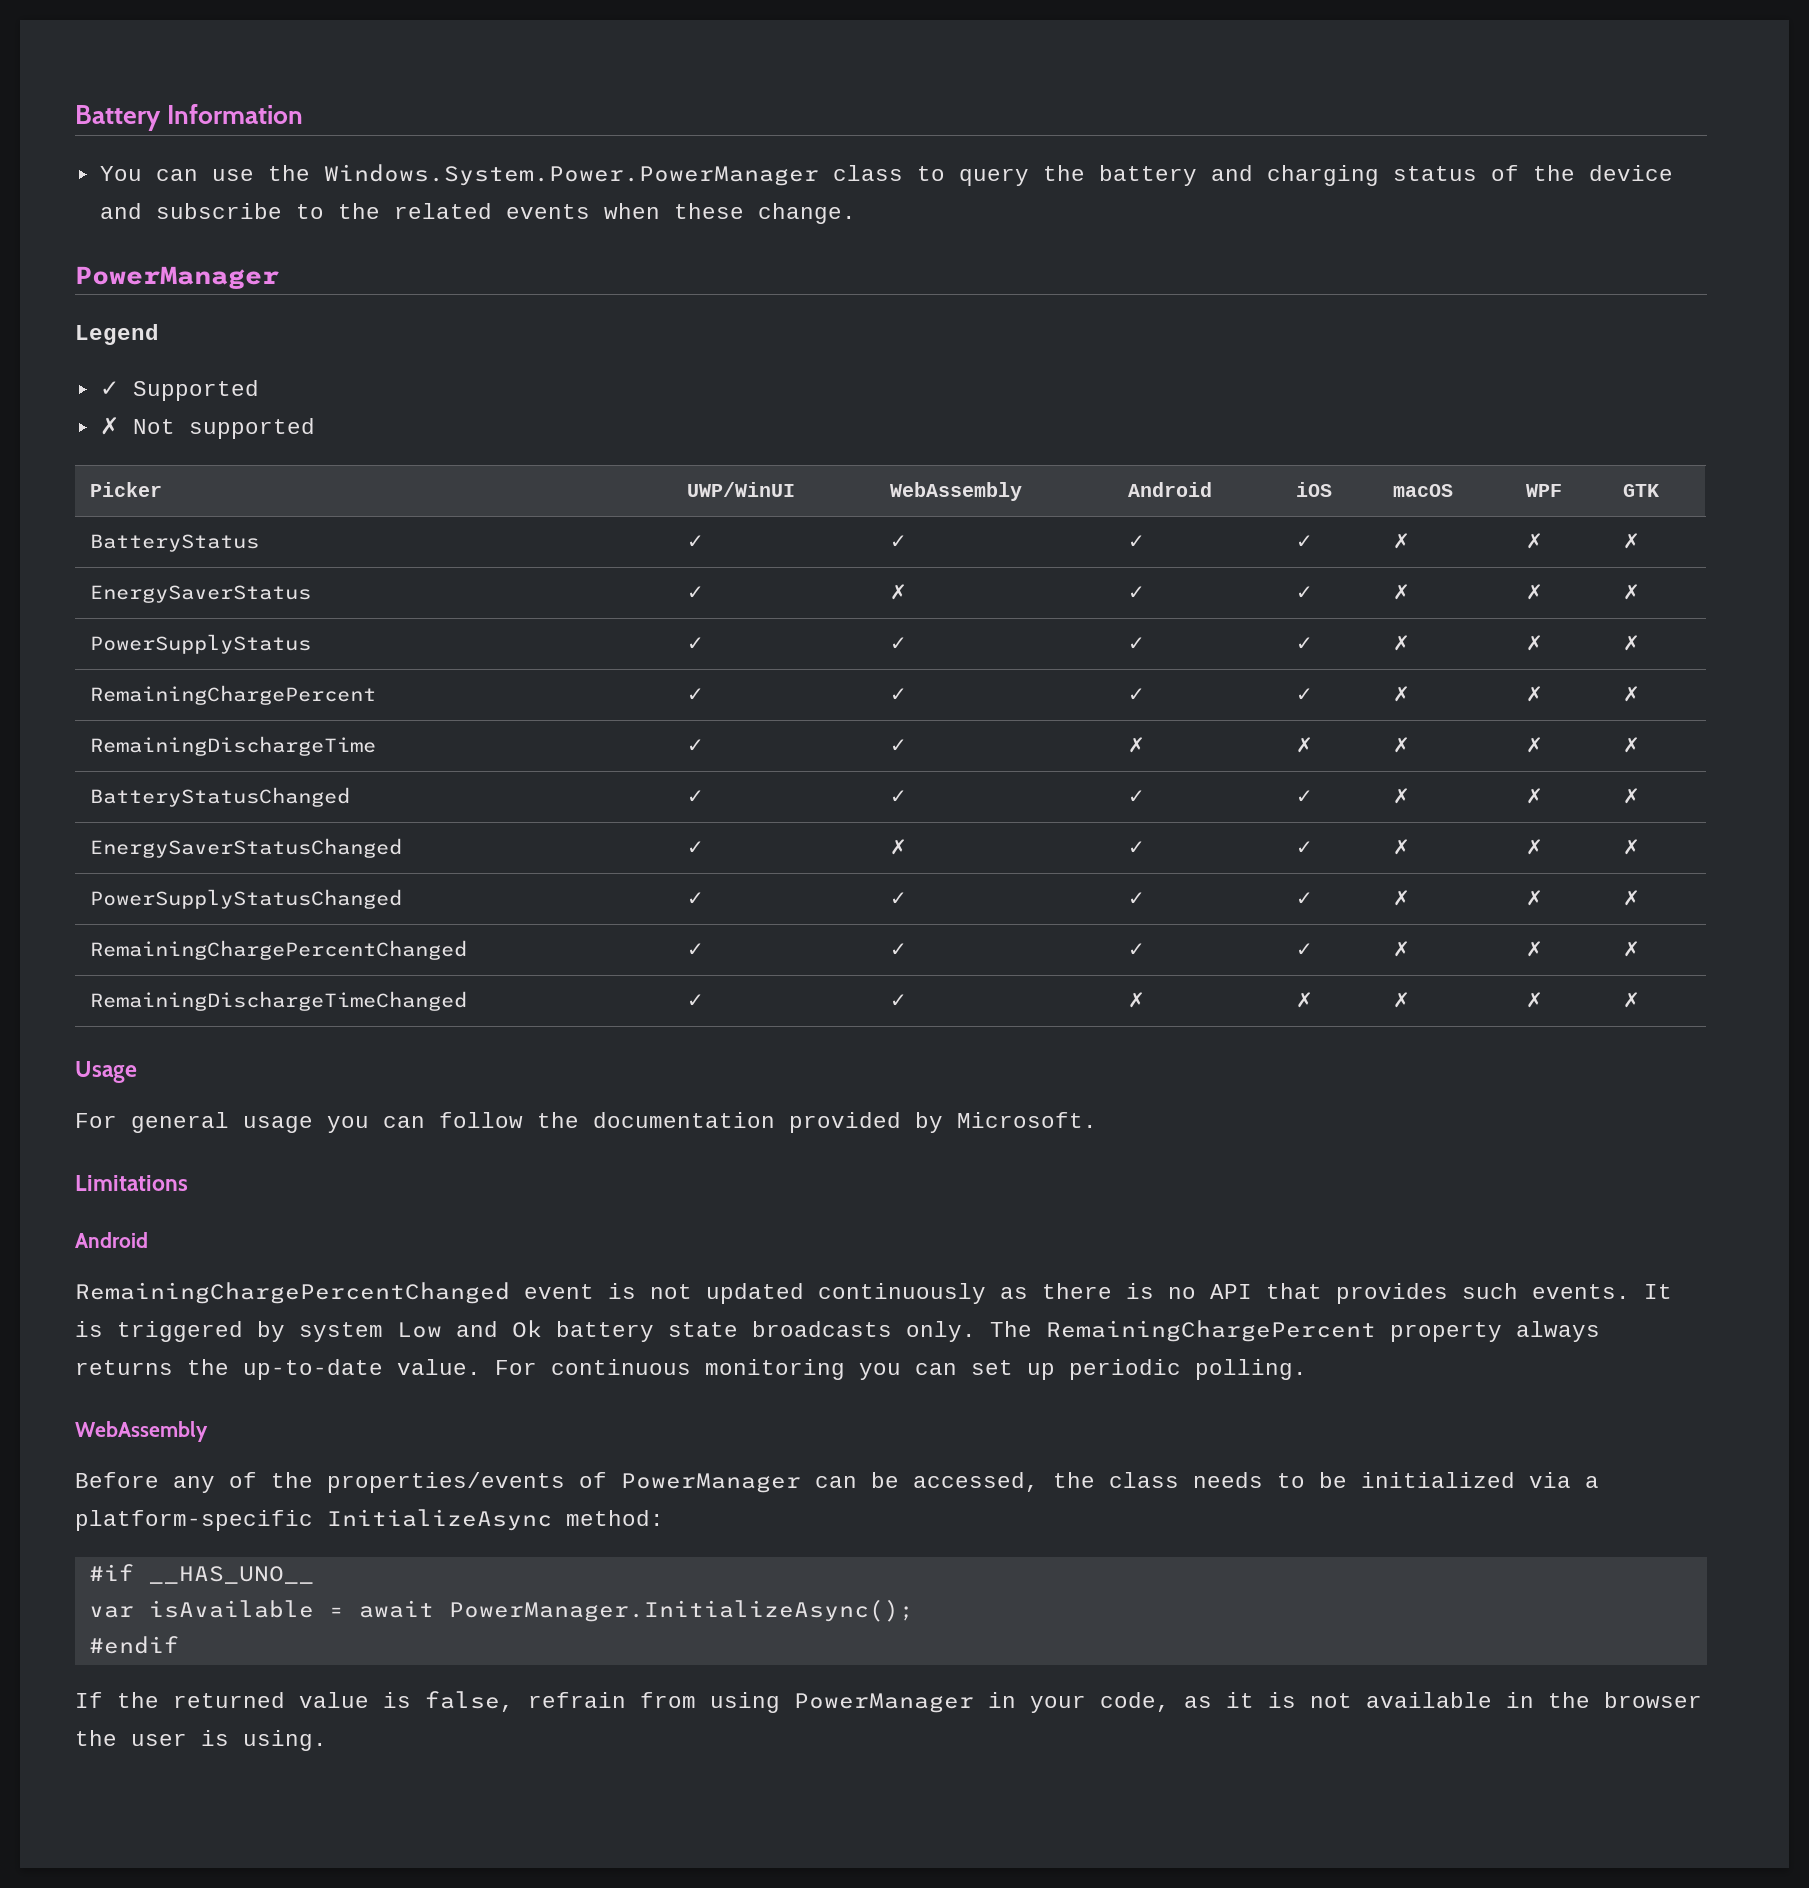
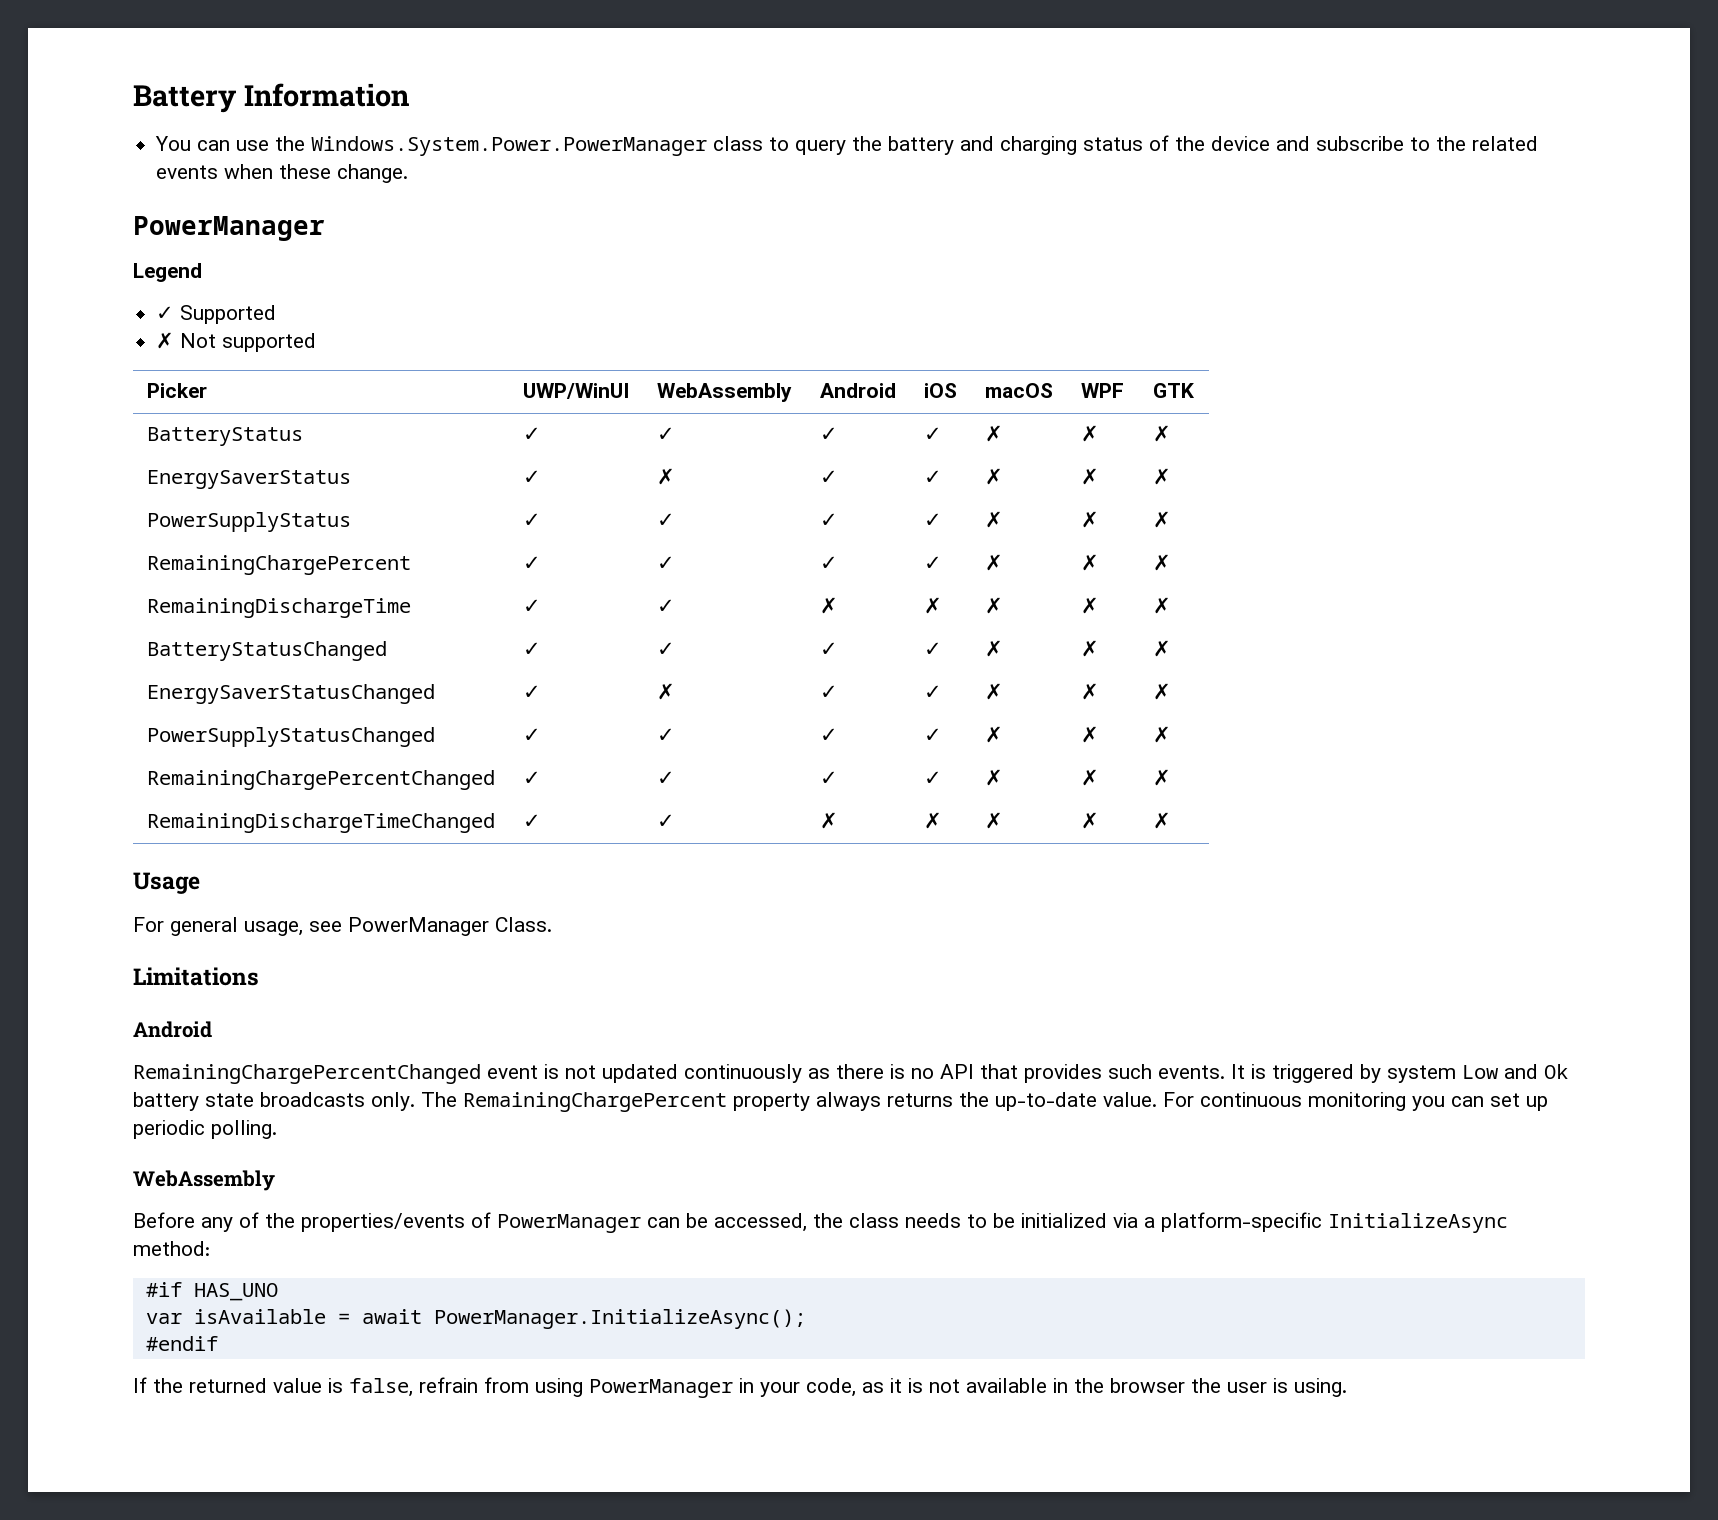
- For general usage you can follow the documentation provided by Microsoft.
+ For general usage, see PowerManager Class.
- #if __HAS_UNO__
+ #if HAS_UNO

